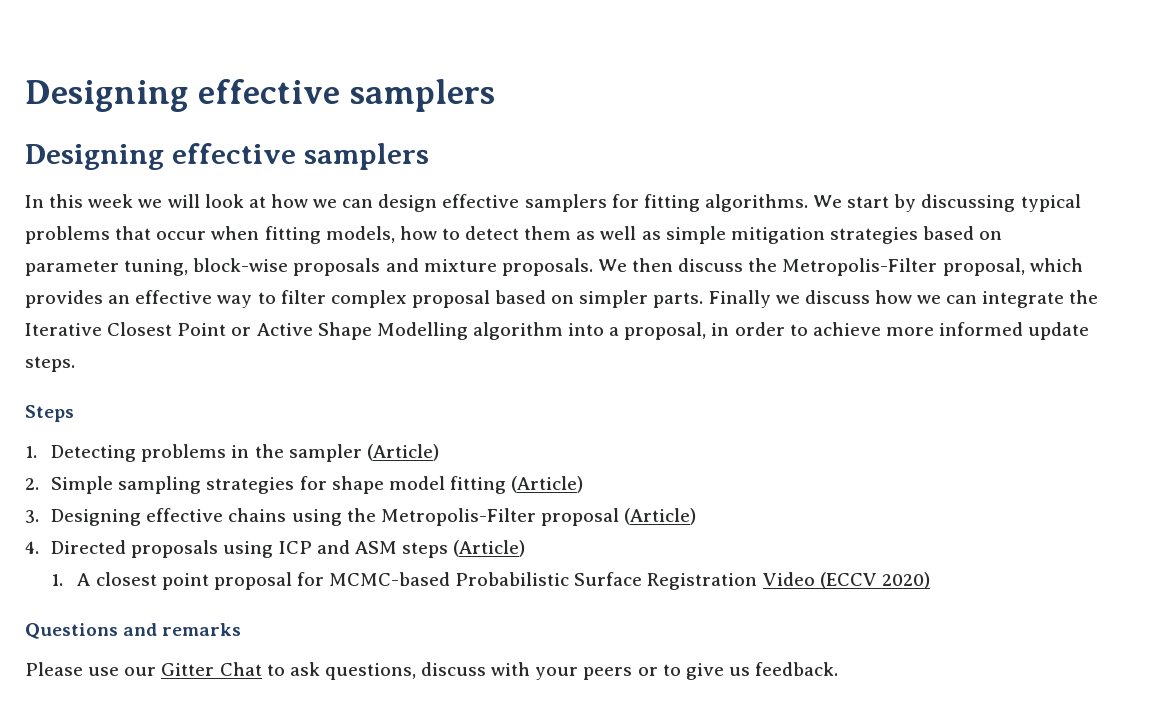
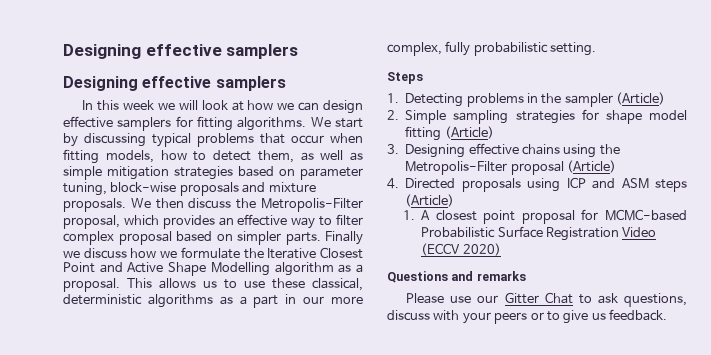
- We start by discussing typical problems that occur when fitting models, how to detect them as well as simple mitigation strategies based on parameter tuning, block-wise proposals and mixture proposals.
+ We start by discussing typical problems that occur when fitting models, how to detect them, as well as simple mitigation strategies based on parameter tuning, block-wise proposals and mixture proposals.
- Finally we discuss how we can integrate the Iterative Closest Point or Active Shape Modelling algorithm into a proposal, in order to achieve more informed update steps.
+ Finally we discuss how we formulate the Iterative Closest Point and Active Shape Modelling algorithm as a proposal. This allows us to use these classical, deterministic algorithms as a part in our more complex, fully probabilistic setting.

